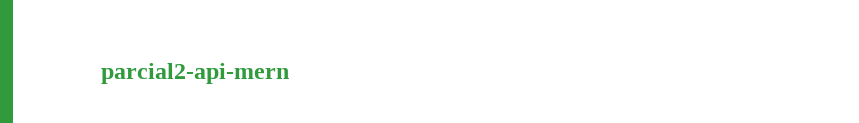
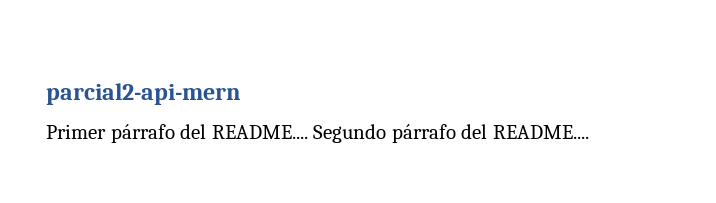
+ Primer párrafo del README.... Segundo párrafo del README....

